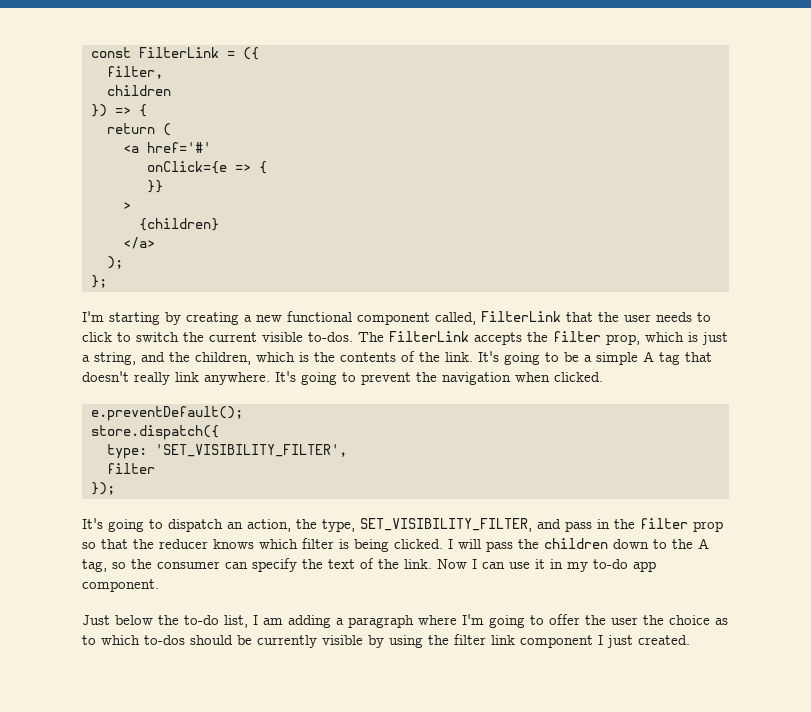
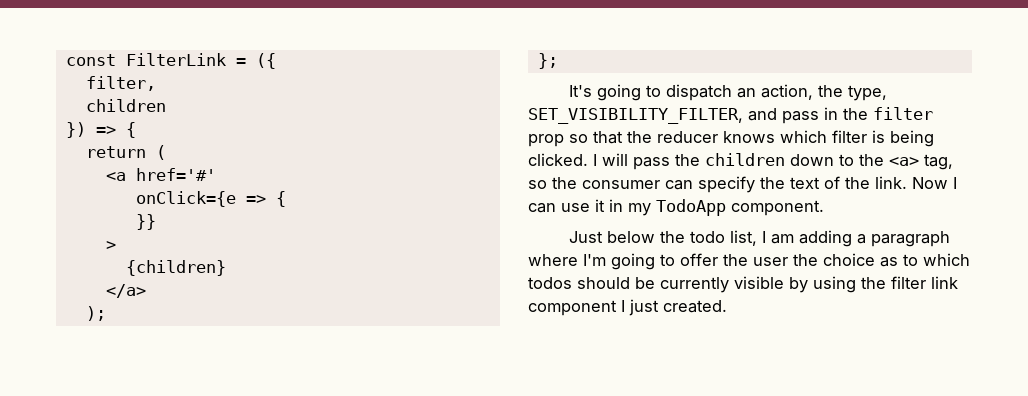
- I'm starting by creating a new functional component called, FilterLink that the user needs to click to switch the current visible to-dos. The FilterLink accepts the filter prop, which is just a string, and the children, which is the contents of the link. It's going to be a simple A tag that doesn't really link anywhere. It's going to prevent the navigation when clicked.
- e.preventDefault();
- store.dispatch({
- type: 'SET_VISIBILITY_FILTER',
- filter
- });
- I will pass the children down to the A tag, so the consumer can specify the text of the link.
+ I will pass the children down to the <a> tag, so the consumer can specify the text of the link.
- Now I can use it in my to-do app component.
+ Now I can use it in my TodoApp component.
- Just below the to-do list, I am adding a paragraph where I'm going to offer the user the choice as to which to-dos should be currently visible by using the filter link component I just created.
+ Just below the todo list, I am adding a paragraph where I'm going to offer the user the choice as to which todos should be currently visible by using the filter link component I just created.

